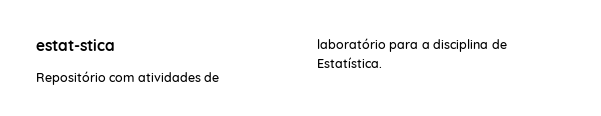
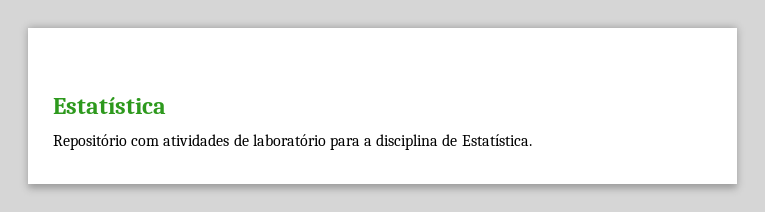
- estat-stica
+ Estatística

